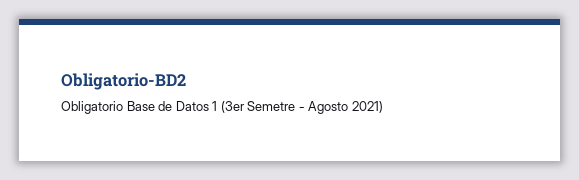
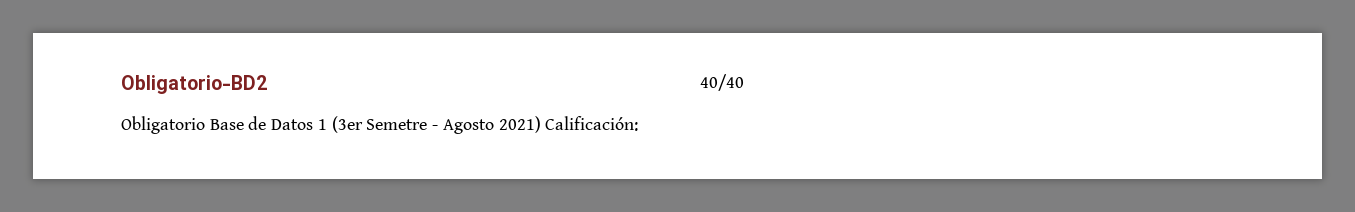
- Obligatorio Base de Datos 1 (3er Semetre - Agosto 2021)
+ Obligatorio Base de Datos 1 (3er Semetre - Agosto 2021) Calificación: 40/40

